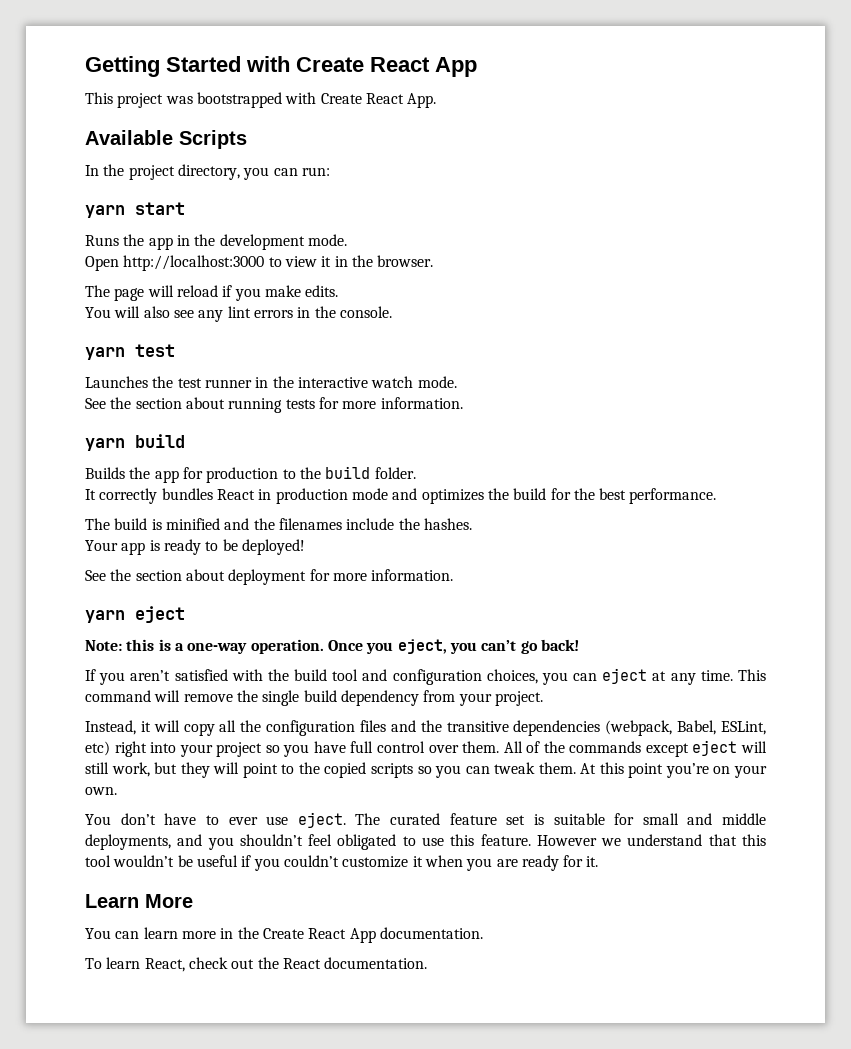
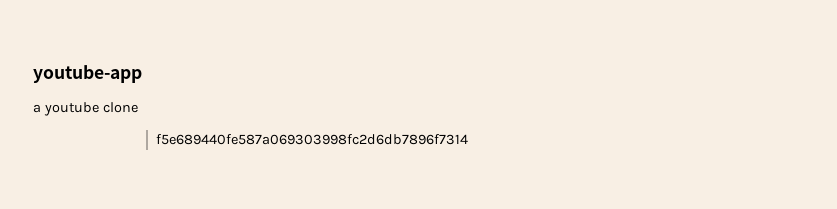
- Getting Started with Create React App
- This project was bootstrapped with Create React App.
- Available Scripts
- In the project directory, you can run:
- yarn start
- Runs the app in the development mode.
- Open http://localhost:3000 to view it in the browser.
- The page will reload if you make edits.
- You will also see any lint errors in the console.
- yarn test
- Launches the test runner in the interactive watch mode.
- See the section about running tests for more information.
- yarn build
- Builds the app for production to the build folder.
- It correctly bundles React in production mode and optimizes the build for the best performance.
- The build is minified and the filenames include the hashes.
- Your app is ready to be deployed!
- See the section about deployment for more information.
- yarn eject
- Note: this is a one-way operation. Once you eject, you can’t go back!
- If you aren’t satisfied with the build tool and configuration choices, you can eject at any time. This command will remove the single build dependency from your project.
- Instead, it will copy all the configuration files and the transitive dependencies (webpack, Babel, ESLint, etc) right into your project so you have full control over them. All of the commands except eject will still work, but they will point to the copied scripts so you can tweak them. At this point you’re on your own.
- You don’t have to ever use eject. The curated feature set is suitable for small and middle deployments, and you shouldn’t feel obligated to use this feature. However we understand that this tool wouldn’t be useful if you couldn’t customize it when you are ready for it.
- Learn More
- You can learn more in the Create React App documentation.
- To learn React, check out the React documentation.
+ youtube-app
+ a youtube clone
+ f5e689440fe587a069303998fc2d6db7896f7314

